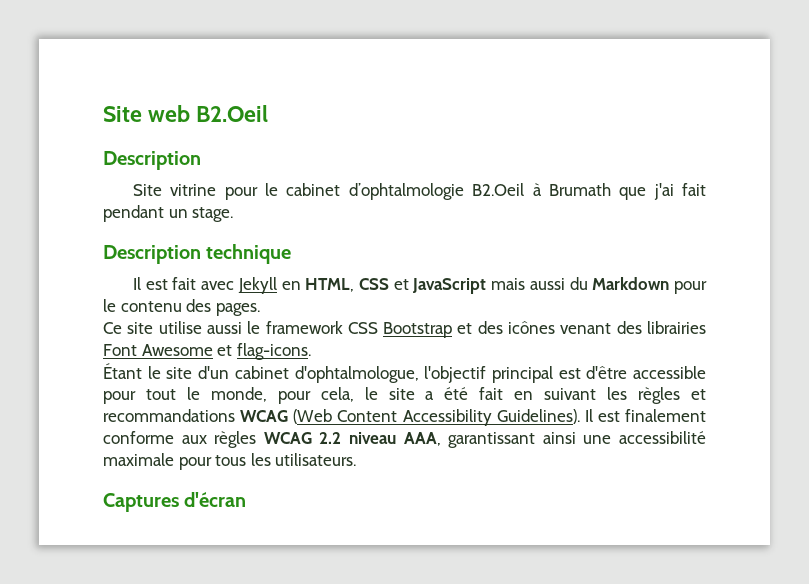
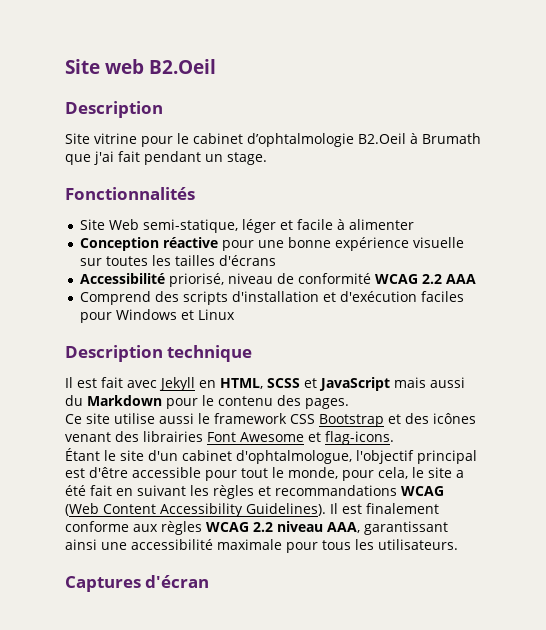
+ Fonctionnalités
+ Site Web semi-statique, léger et facile à alimenter
+ Conception réactive pour une bonne expérience visuelle sur toutes les tailles d'écrans
+ Accessibilité priorisé, niveau de conformité WCAG 2.2 AAA
+ Comprend des scripts d'installation et d'exécution faciles pour Windows et Linux
- Il est fait avec Jekyll en HTML, CSS et JavaScript mais aussi du Markdown pour le contenu des pages.
+ Il est fait avec Jekyll en HTML, SCSS et JavaScript mais aussi du Markdown pour le contenu des pages.

